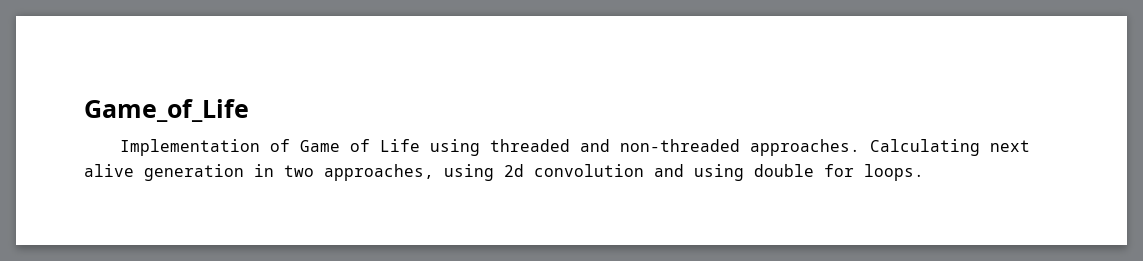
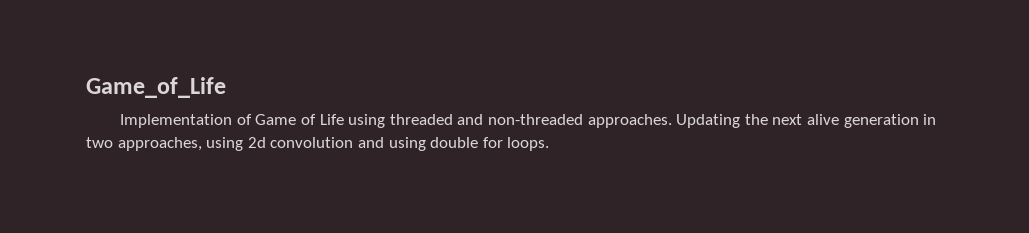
- Calculating next alive generation in two approaches, using 2d convolution and using double for loops.
+ Updating the next alive generation in two approaches, using 2d convolution and using double for loops.

